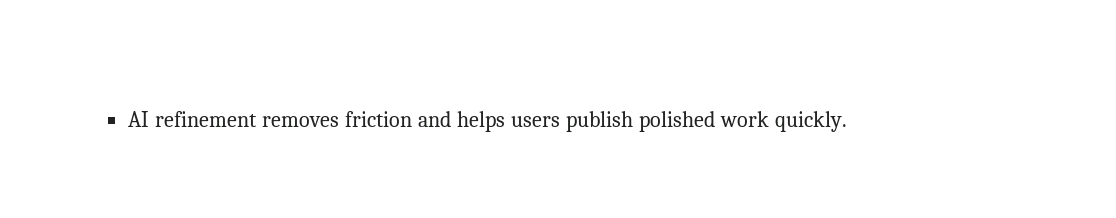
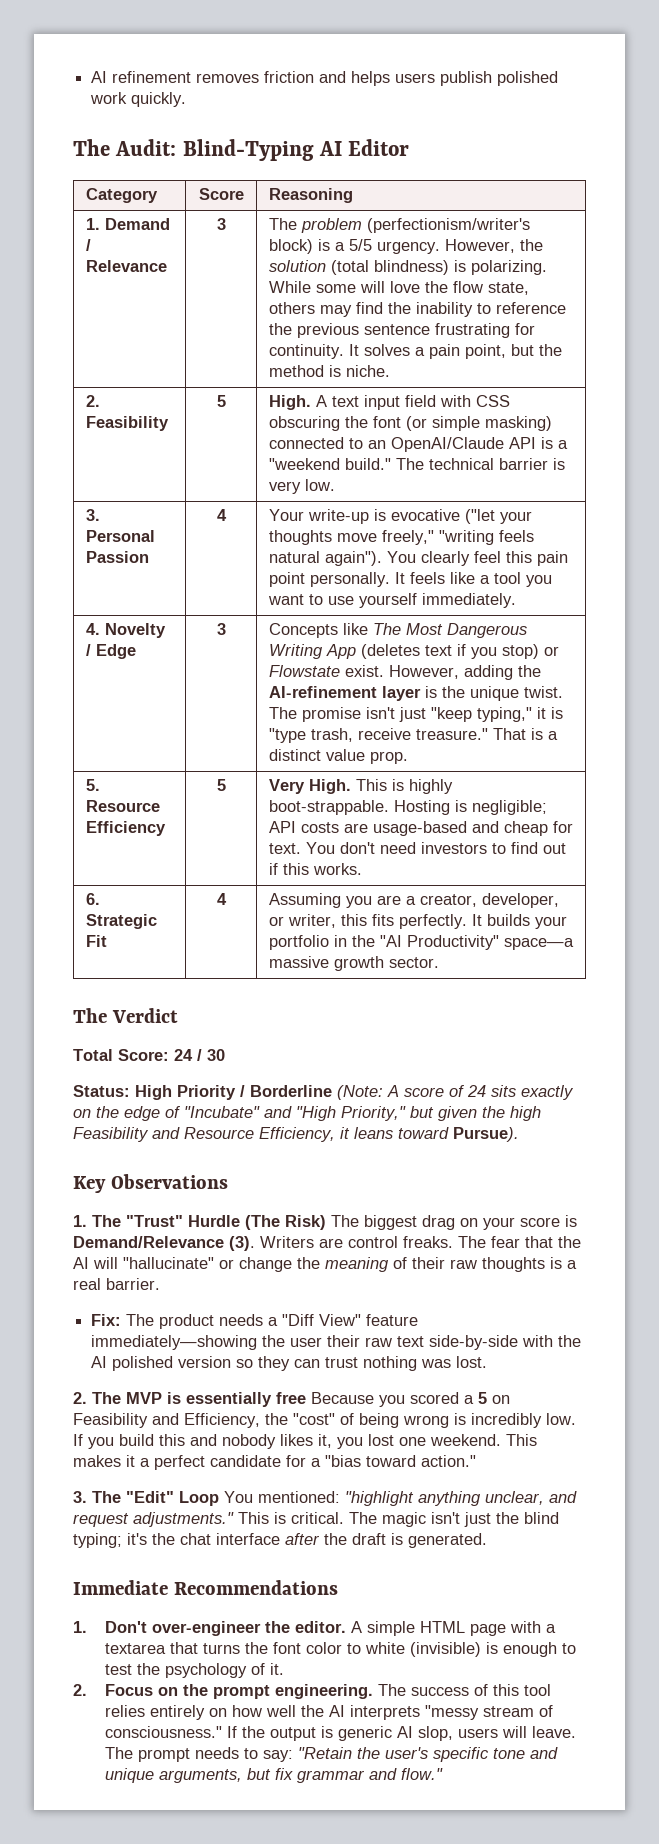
+ The Audit: Blind-Typing AI Editor
+ Category | Score | Reasoning
+ 1. Demand / Relevance | 3 | The problem (perfectionism/writer's block) is a 5/5 urgency. However, the solution (total blindness) is polarizing. While some will love the flow state, others may find the inability to reference the previous sentence frustrating for continuity. It solves a pain point, but the method is niche.
+ 2. Feasibility | 5 | High. A text input field with CSS obscuring the font (or simple masking) connected to an OpenAI/Claude API is a "weekend build." The technical barrier is very low.
+ 3. Personal Passion | 4 | Your write-up is evocative ("let your thoughts move freely," "writing feels natural again"). You clearly feel this pain point personally. It feels like a tool you want to use yourself immediately.
+ 4. Novelty / Edge | 3 | Concepts like The Most Dangerous Writing App (deletes text if you stop) or Flowstate exist. However, adding the AI-refinement layer is the unique twist. The promise isn't just "keep typing," it is "type trash, receive treasure." That is a distinct value prop.
+ 5. Resource Efficiency | 5 | Very High. This is highly boot-strappable. Hosting is negligible; API costs are usage-based and cheap for text. You don't need investors to find out if this works.
+ 6. Strategic Fit | 4 | Assuming you are a creator, developer, or writer, this fits perfectly. It builds your portfolio in the "AI Productivity" space—a massive growth sector.
+ The Verdict
+ Total Score: 24 / 30
+ Status: High Priority / Borderline (Note: A score of 24 sits exactly on the edge of "Incubate" and "High Priority," but given the high Feasibility and Resource Efficiency, it leans toward Pursue).
+ Key Observations
+ 1. The "Trust" Hurdle (The Risk) The biggest drag on your score is Demand/Relevance (3). Writers are control freaks. The fear that the AI will "hallucinate" or change the meaning of their raw thoughts is a real barrier.
+ Fix: The product needs a "Diff View" feature immediately—showing the user their raw text side-by-side with the AI polished version so they can trust nothing was lost.
+ 2. The MVP is essentially free Because you scored a 5 on Feasibility and Efficiency, the "cost" of being wrong is incredibly low. If you build this and nobody likes it, you lost one weekend. This makes it a perfect candidate for a "bias toward action."
+ 3. The "Edit" Loop You mentioned: "highlight anything unclear, and request adjustments." This is critical. The magic isn't just the blind typing; it's the chat interface after the draft is generated.
+ Immediate Recommendations
+ 1. Don't over-engineer the editor. A simple HTML page with a textarea that turns the font color to white (invisible) is enough to test the psychology of it.
+ 2. Focus on the prompt engineering. The success of this tool relies entirely on how well the AI interprets "messy stream of consciousness." If the output is generic AI slop, users will leave. The prompt needs to say: "Retain the user's specific tone and unique arguments, but fix grammar and flow."

